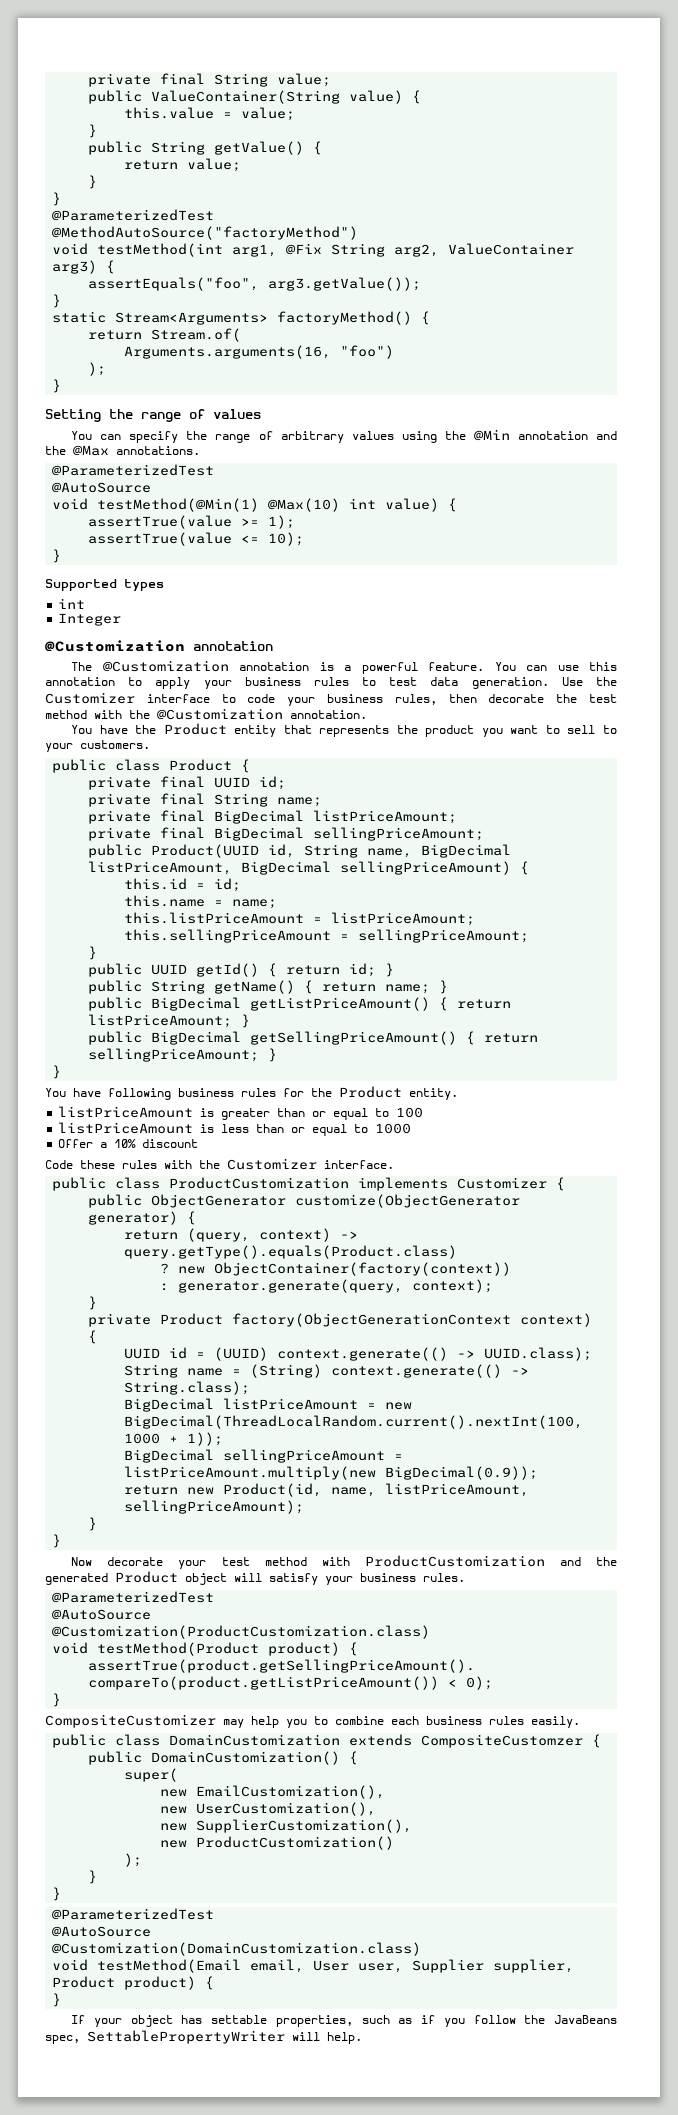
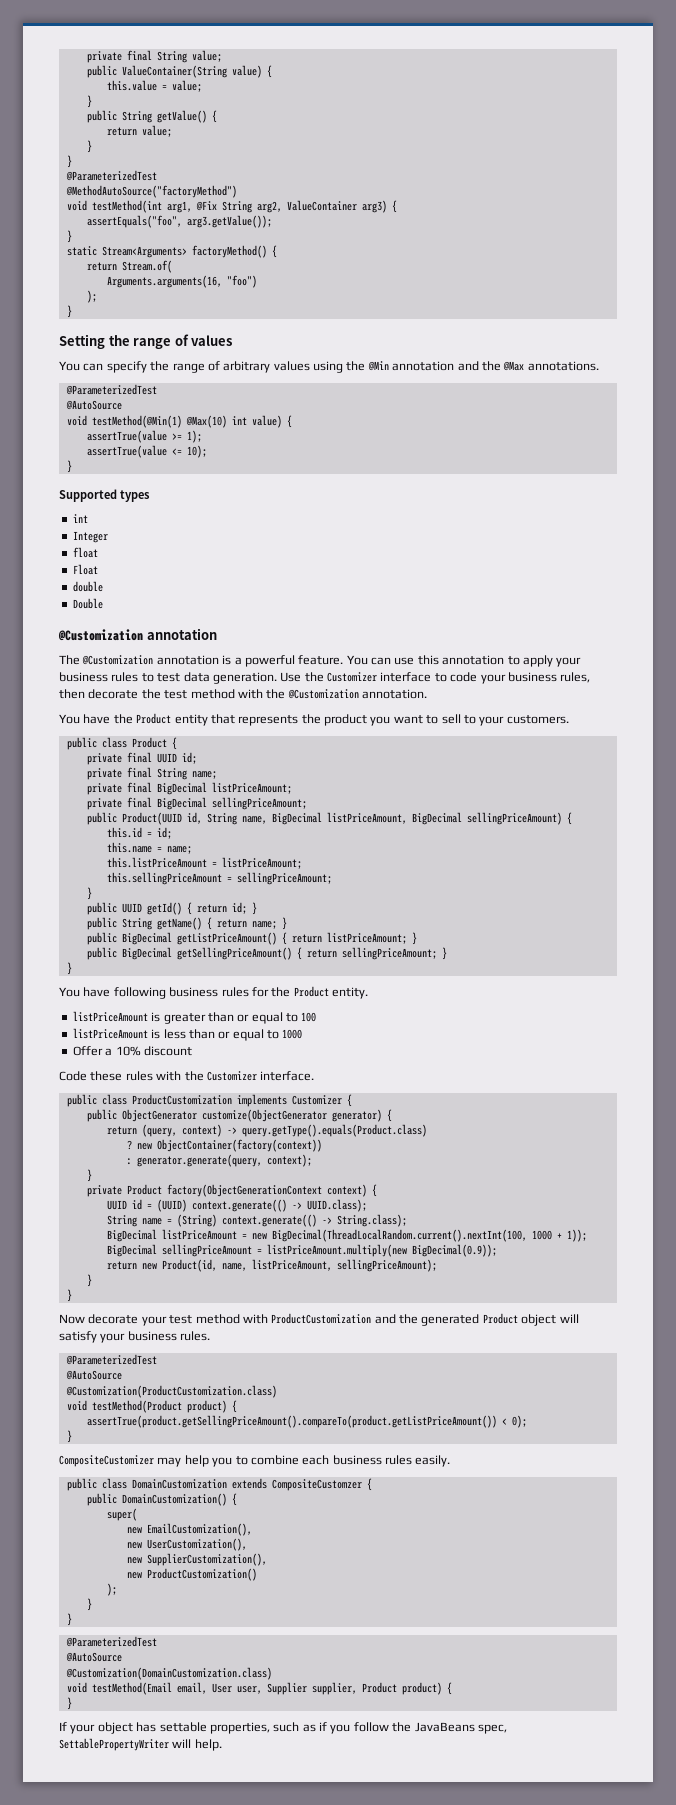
+ float
+ Float
+ double
+ Double

